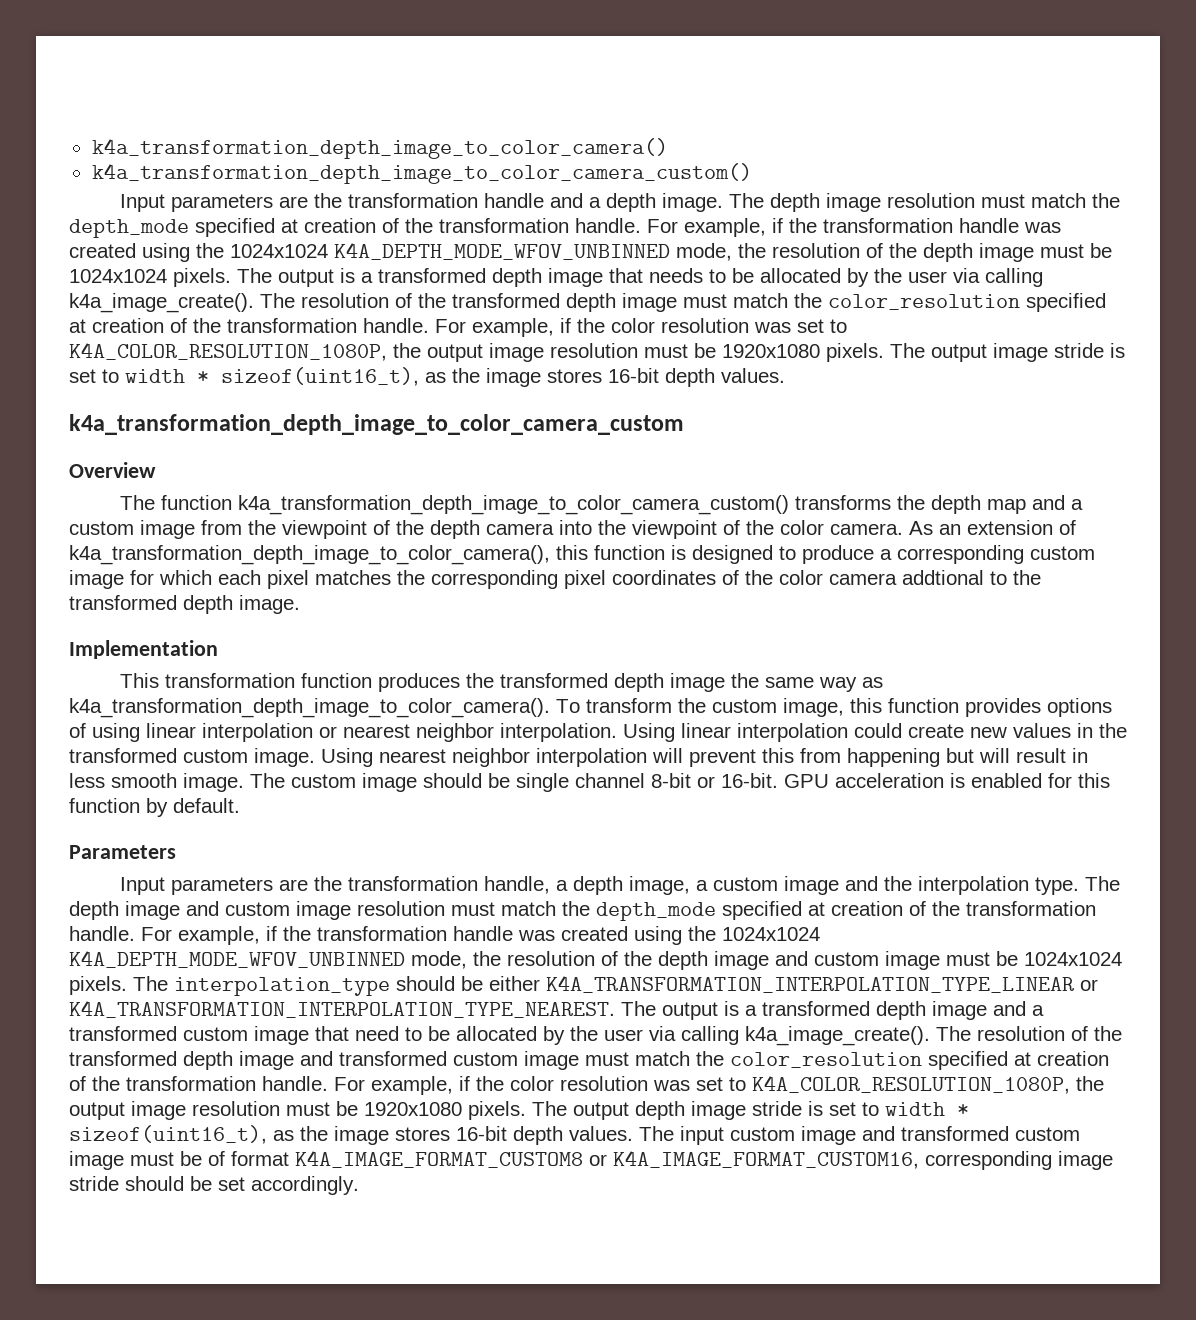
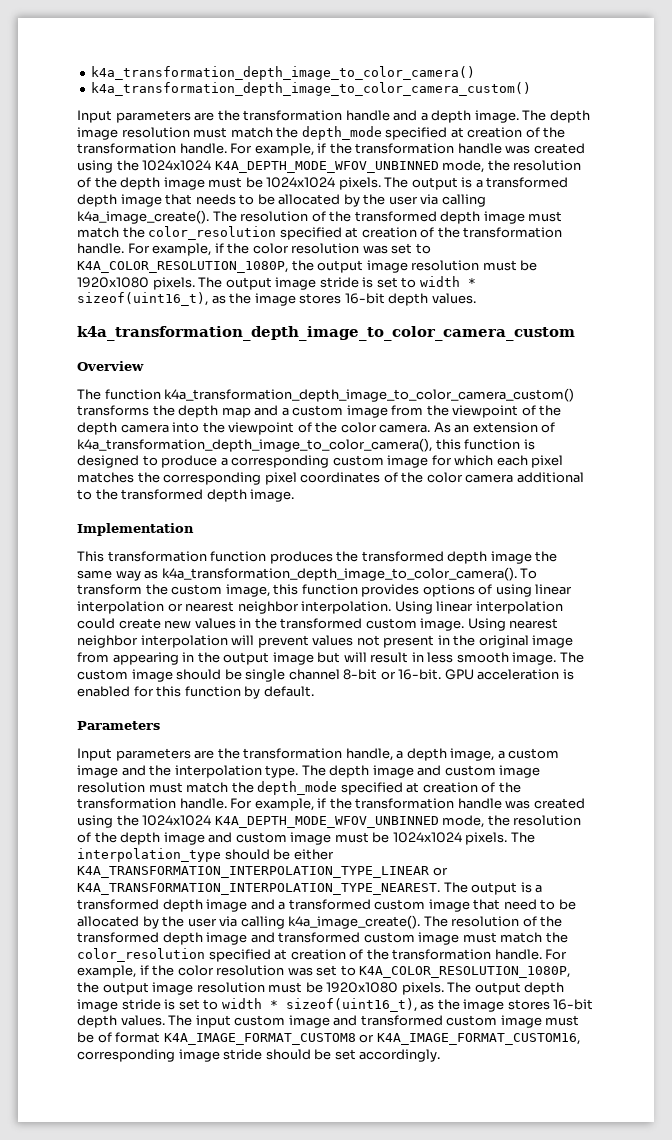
- As an extension of k4a_transformation_depth_image_to_color_camera(), this function is designed to produce a corresponding custom image for which each pixel matches the corresponding pixel coordinates of the color camera addtional to the transformed depth image.
+ As an extension of k4a_transformation_depth_image_to_color_camera(), this function is designed to produce a corresponding custom image for which each pixel matches the corresponding pixel coordinates of the color camera additional to the transformed depth image.
- Using nearest neighbor interpolation will prevent this from happening but will result in less smooth image.
+ Using nearest neighbor interpolation will prevent values not present in the original image from appearing in the output image but will result in less smooth image.

